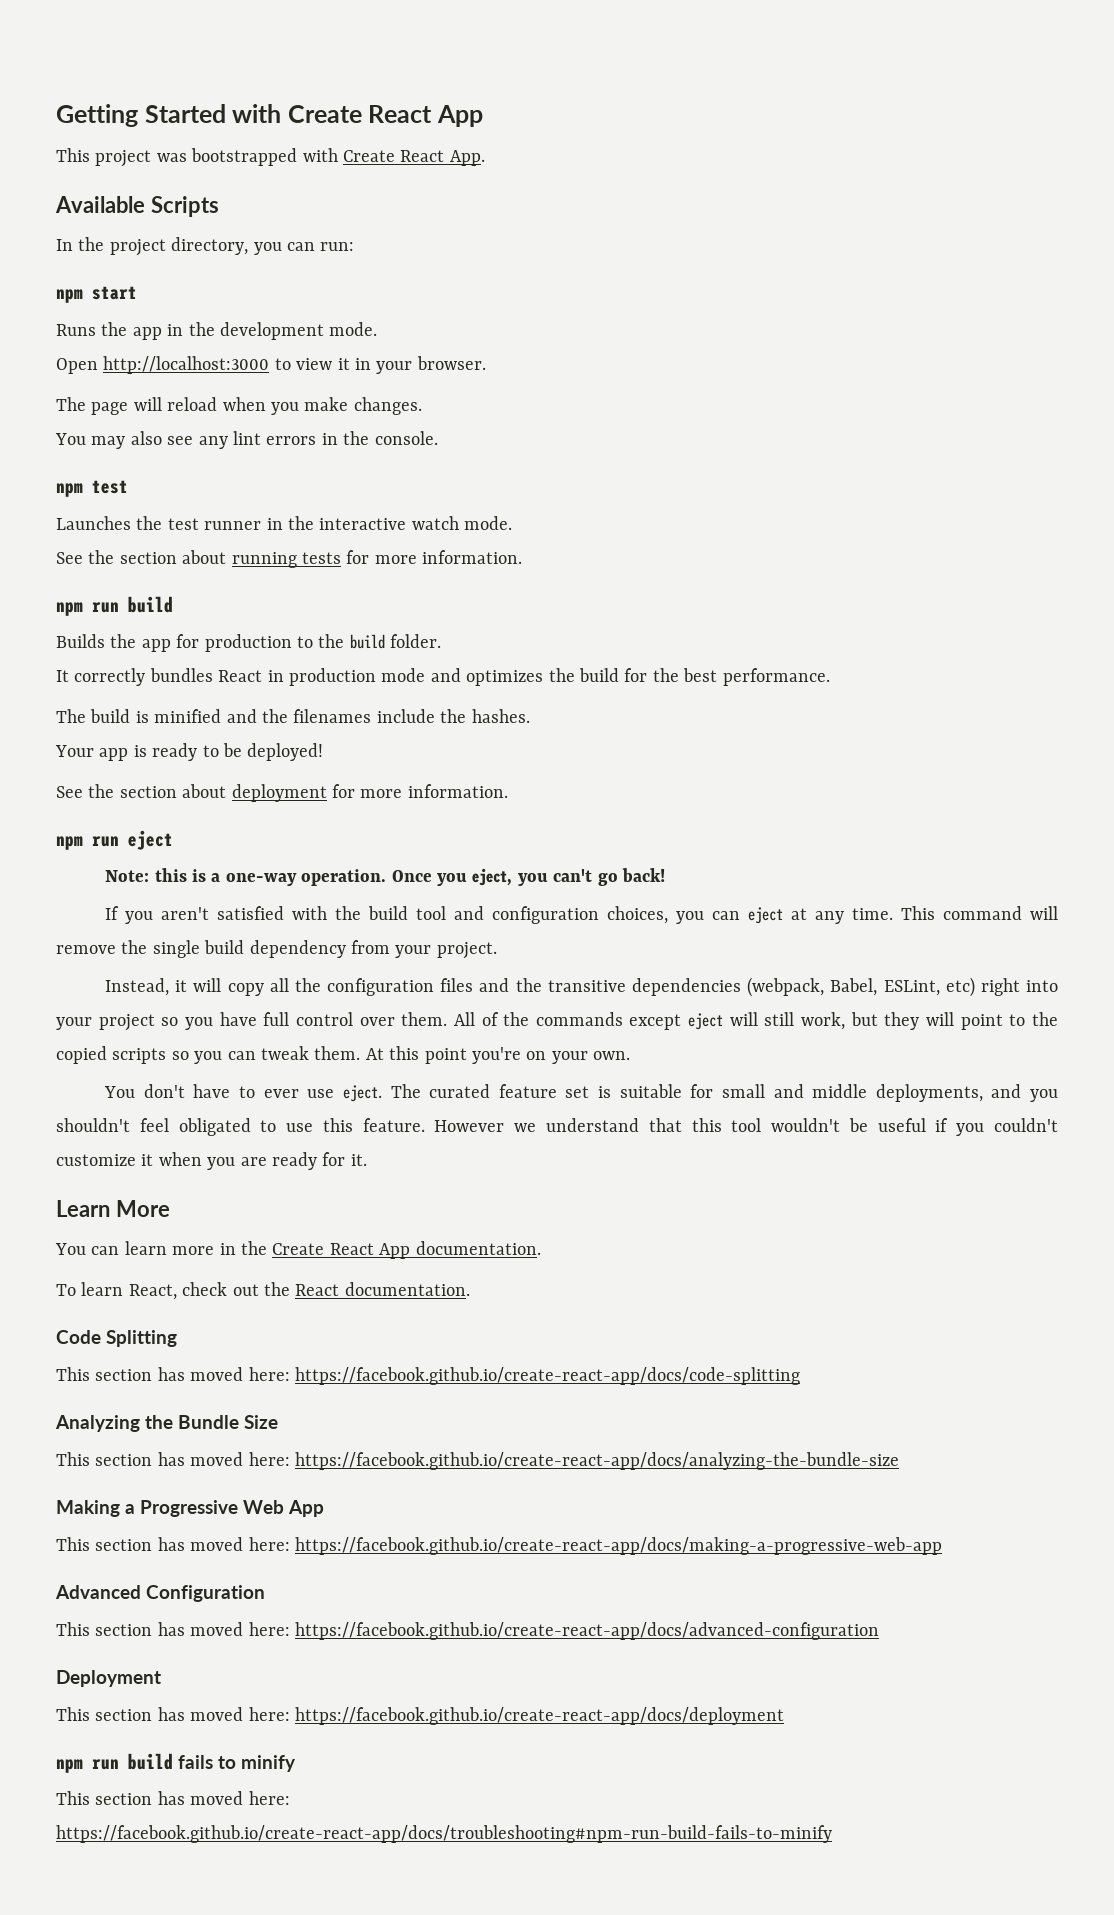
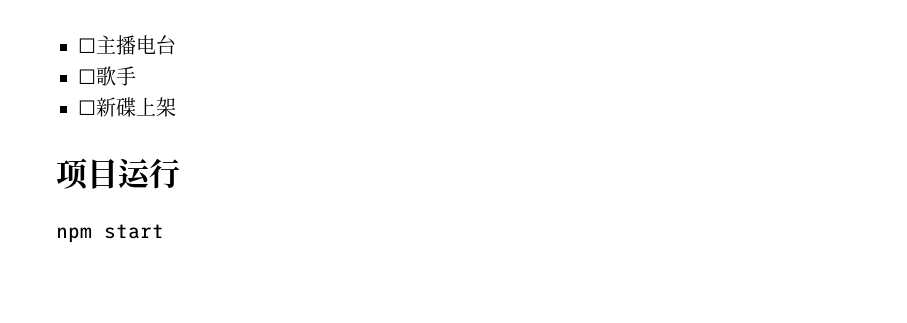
- Getting Started with Create React App
- This project was bootstrapped with Create React App.
- Available Scripts
- In the project directory, you can run:
+ ☐主播电台
+ ☐歌手
+ ☐新碟上架
+ 项目运行
  npm start
- Runs the app in the development mode.
- Open http://localhost:3000 to view it in your browser.
- The page will reload when you make changes.
- You may also see any lint errors in the console.
- npm test
- Launches the test runner in the interactive watch mode.
- See the section about running tests for more information.
- npm run build
- Builds the app for production to the build folder.
- It correctly bundles React in production mode and optimizes the build for the best performance.
- The build is minified and the filenames include the hashes.
- Your app is ready to be deployed!
- See the section about deployment for more information.
- npm run eject
- Note: this is a one-way operation. Once you eject, you can't go back!
- If you aren't satisfied with the build tool and configuration choices, you can eject at any time. This command will remove the single build dependency from your project.
- Instead, it will copy all the configuration files and the transitive dependencies (webpack, Babel, ESLint, etc) right into your project so you have full control over them. All of the commands except eject will still work, but they will point to the copied scripts so you can tweak them. At this point you're on your own.
- You don't have to ever use eject. The curated feature set is suitable for small and middle deployments, and you shouldn't feel obligated to use this feature. However we understand that this tool wouldn't be useful if you couldn't customize it when you are ready for it.
- Learn More
- You can learn more in the Create React App documentation.
- To learn React, check out the React documentation.
- Code Splitting
- This section has moved here: https://facebook.github.io/create-react-app/docs/code-splitting
- Analyzing the Bundle Size
- This section has moved here: https://facebook.github.io/create-react-app/docs/analyzing-the-bundle-size
- Making a Progressive Web App
- This section has moved here: https://facebook.github.io/create-react-app/docs/making-a-progressive-web-app
- Advanced Configuration
- This section has moved here: https://facebook.github.io/create-react-app/docs/advanced-configuration
- Deployment
- This section has moved here: https://facebook.github.io/create-react-app/docs/deployment
- npm run build fails to minify
- This section has moved here: https://facebook.github.io/create-react-app/docs/troubleshooting#npm-run-build-fails-to-minify

